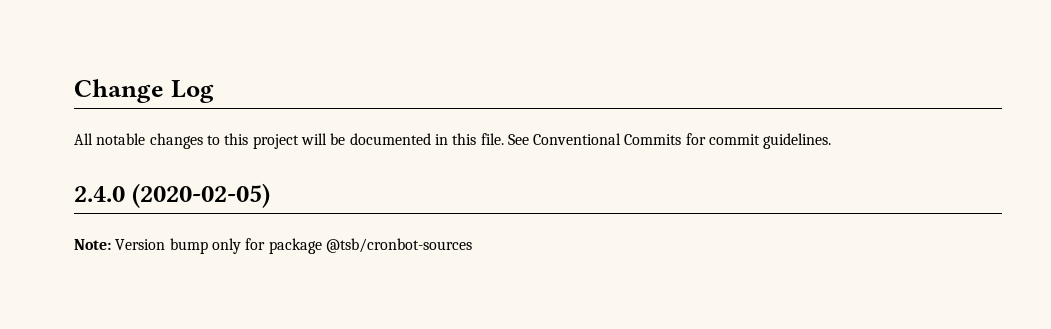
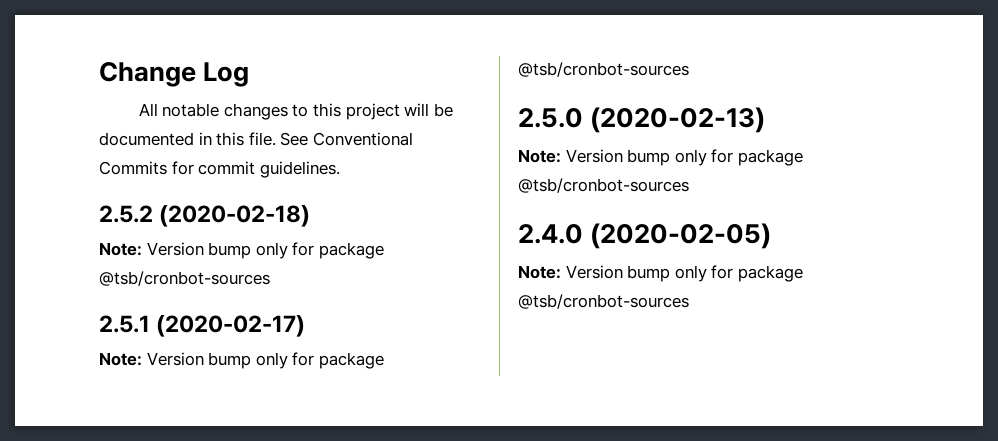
+ 2.5.2 (2020-02-18)
+ Note: Version bump only for package @tsb/cronbot-sources
+ 2.5.1 (2020-02-17)
+ Note: Version bump only for package @tsb/cronbot-sources
+ 2.5.0 (2020-02-13)
+ Note: Version bump only for package @tsb/cronbot-sources

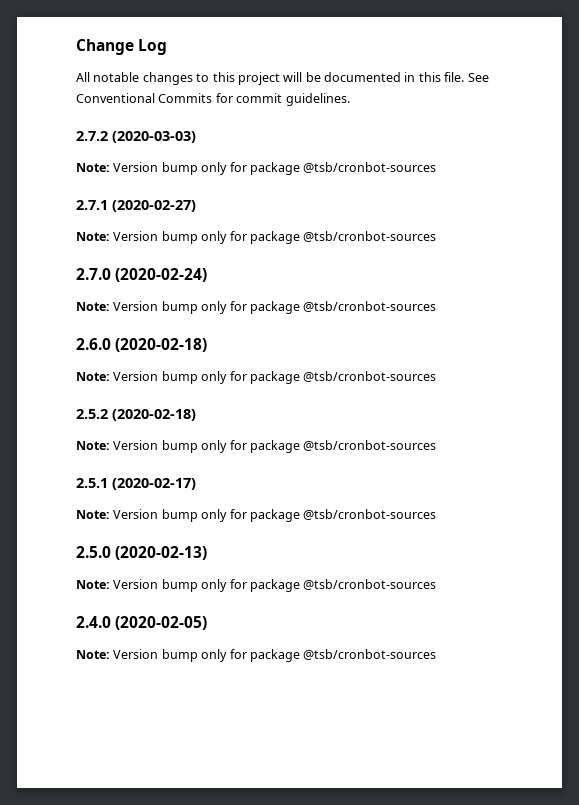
+ 2.7.2 (2020-03-03)
+ Note: Version bump only for package @tsb/cronbot-sources
+ 2.7.1 (2020-02-27)
+ Note: Version bump only for package @tsb/cronbot-sources
+ 2.7.0 (2020-02-24)
+ Note: Version bump only for package @tsb/cronbot-sources
+ 2.6.0 (2020-02-18)
+ Note: Version bump only for package @tsb/cronbot-sources

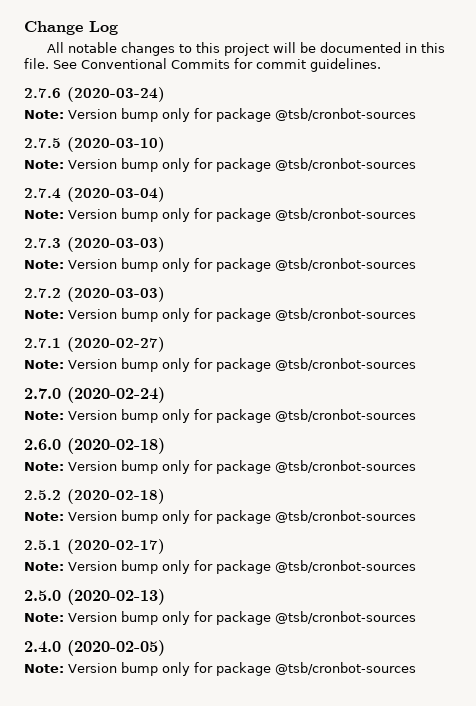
+ 2.7.6 (2020-03-24)
+ Note: Version bump only for package @tsb/cronbot-sources
+ 2.7.5 (2020-03-10)
+ Note: Version bump only for package @tsb/cronbot-sources
+ 2.7.4 (2020-03-04)
+ Note: Version bump only for package @tsb/cronbot-sources
+ 2.7.3 (2020-03-03)
+ Note: Version bump only for package @tsb/cronbot-sources

